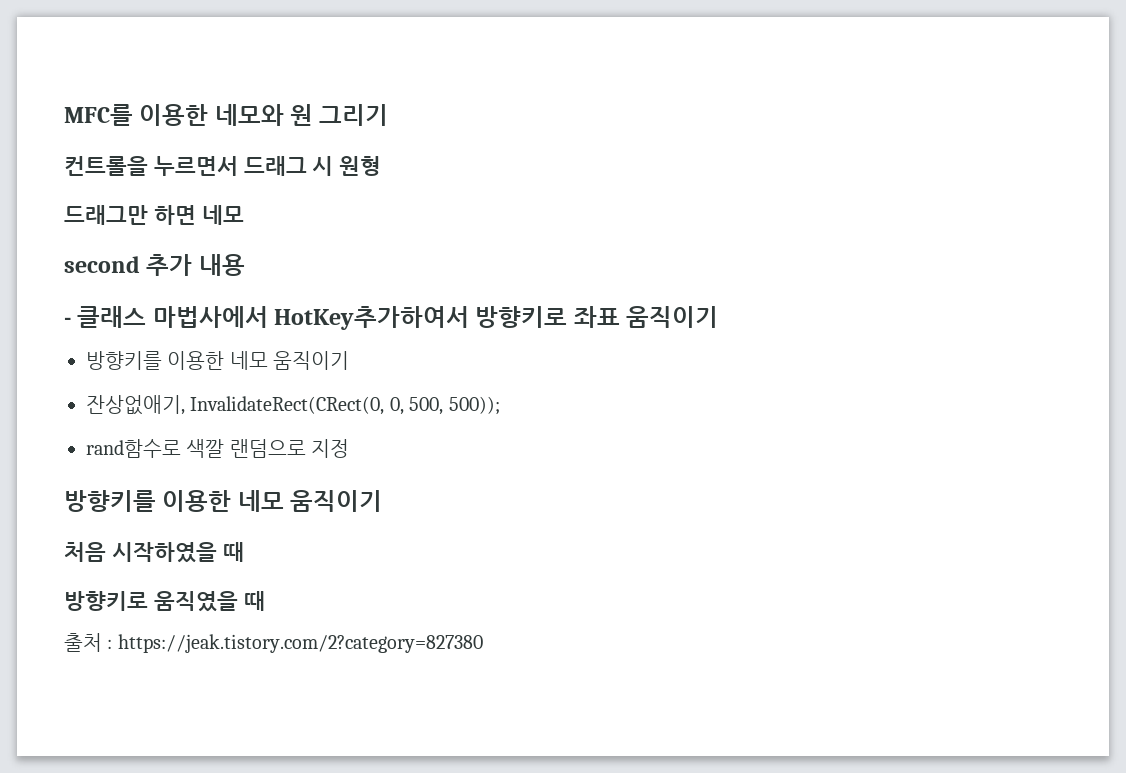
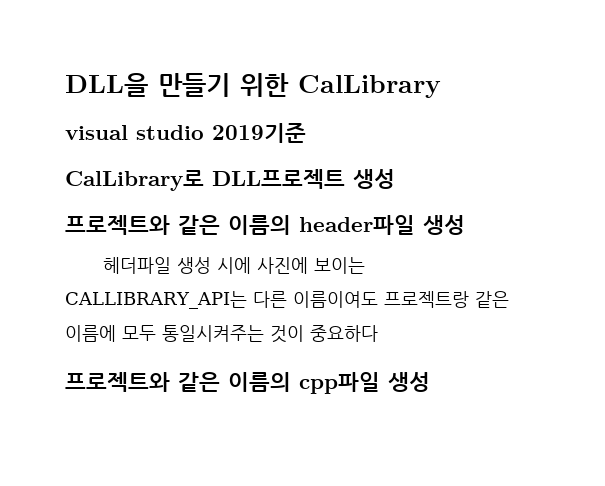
- MFC를 이용한 네모와 원 그리기
- 컨트롤을 누르면서 드래그 시 원형
- 드래그만 하면 네모
- second 추가 내용
- - 클래스 마법사에서 HotKey추가하여서 방향키로 좌표 움직이기
- 방향키를 이용한 네모 움직이기
- 잔상없애기, InvalidateRect(CRect(0, 0, 500, 500));
- rand함수로 색깔 랜덤으로 지정
- 방향키를 이용한 네모 움직이기
- 처음 시작하였을 때
- 방향키로 움직였을 때
- 출처 : https://jeak.tistory.com/2?category=827380
+ DLL을 만들기 위한 CalLibrary
+ visual studio 2019기준
+ CalLibrary로 DLL프로젝트 생성
+ 프로젝트와 같은 이름의 header파일 생성
+ 헤더파일 생성 시에 사진에 보이는 CALLIBRARY_API는 다른 이름이여도 프로젝트랑 같은 이름에 모두 통일시켜주는 것이 중요하다
+ 프로젝트와 같은 이름의 cpp파일 생성

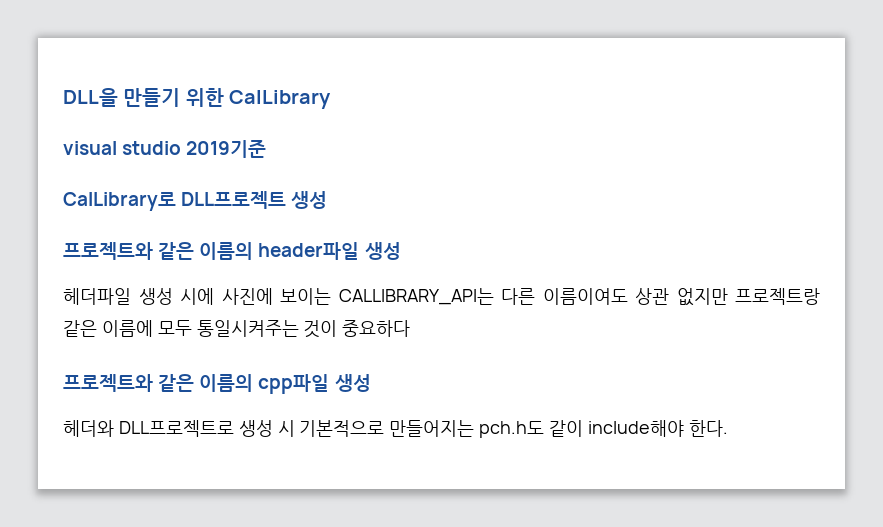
- 헤더파일 생성 시에 사진에 보이는 CALLIBRARY_API는 다른 이름이여도 프로젝트랑 같은 이름에 모두 통일시켜주는 것이 중요하다
+ 헤더파일 생성 시에 사진에 보이는 CALLIBRARY_API는 다른 이름이여도 상관 없지만 프로젝트랑 같은 이름에 모두 통일시켜주는 것이 중요하다
+ 헤더와 DLL프로젝트로 생성 시 기본적으로 만들어지는 pch.h도 같이 include해야 한다.

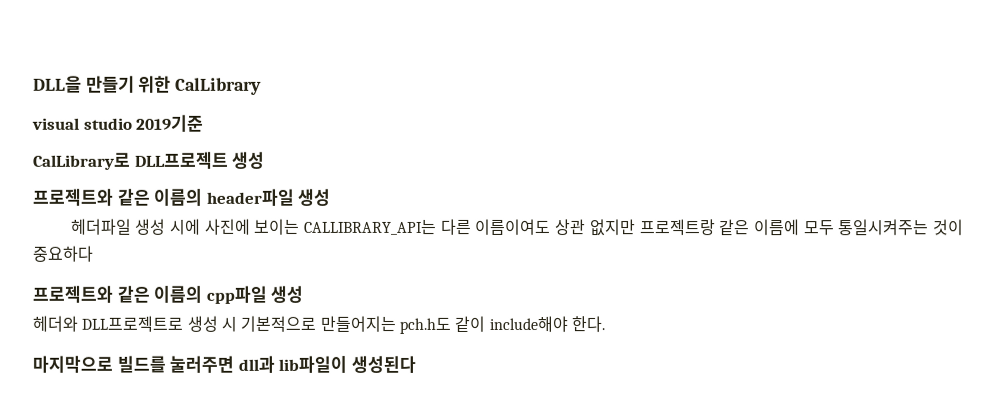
+ 마지막으로 빌드를 눌러주면 dll과 lib파일이 생성된다

